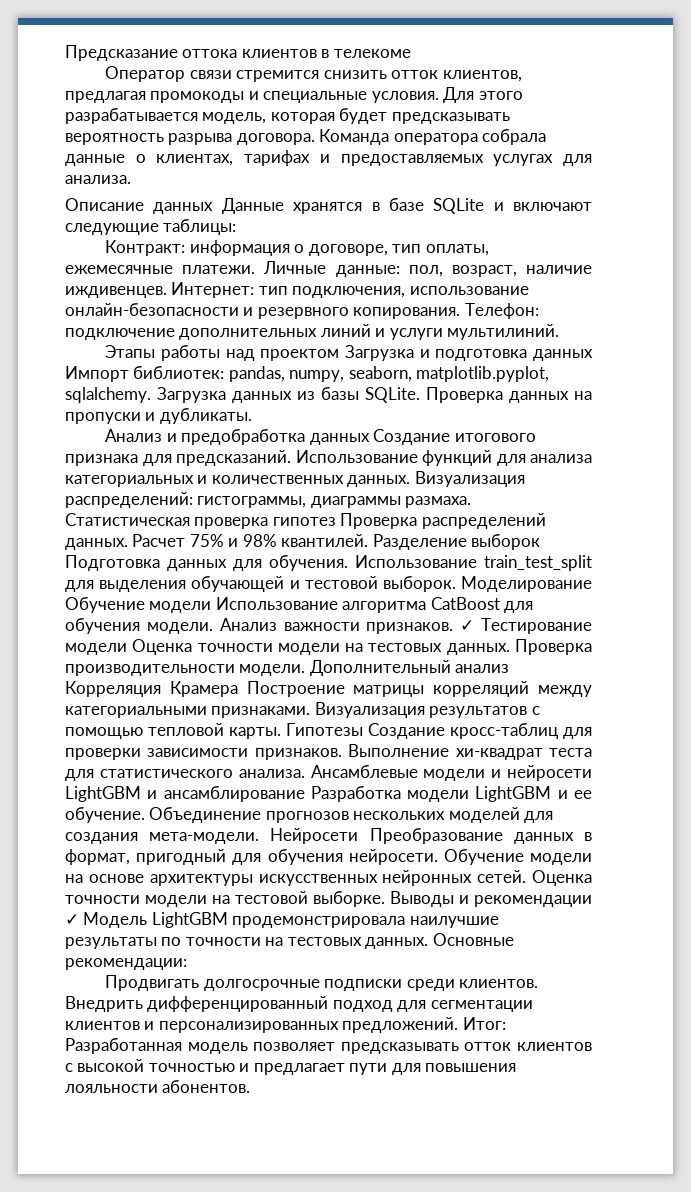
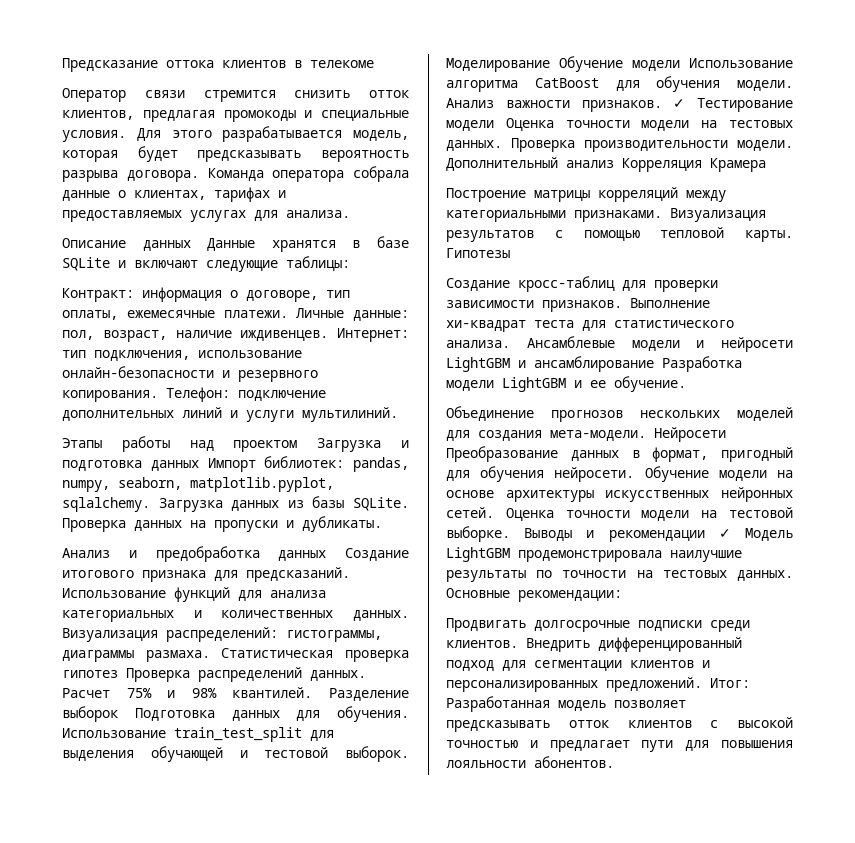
- Дополнительный анализ Корреляция Крамера Построение матрицы корреляций между категориальными признаками.
+ Дополнительный анализ Корреляция Крамера
+ Построение матрицы корреляций между категориальными признаками.
- Гипотезы Создание кросс-таблиц для проверки зависимости признаков.
+ Гипотезы
+ Создание кросс-таблиц для проверки зависимости признаков.
- Ансамблевые модели и нейросети LightGBM и ансамблирование Разработка модели LightGBM и ее обучение. Объединение прогнозов нескольких моделей для создания мета-модели.
+ Ансамблевые модели и нейросети LightGBM и ансамблирование Разработка модели LightGBM и ее обучение.
+ Объединение прогнозов нескольких моделей для создания мета-модели.

